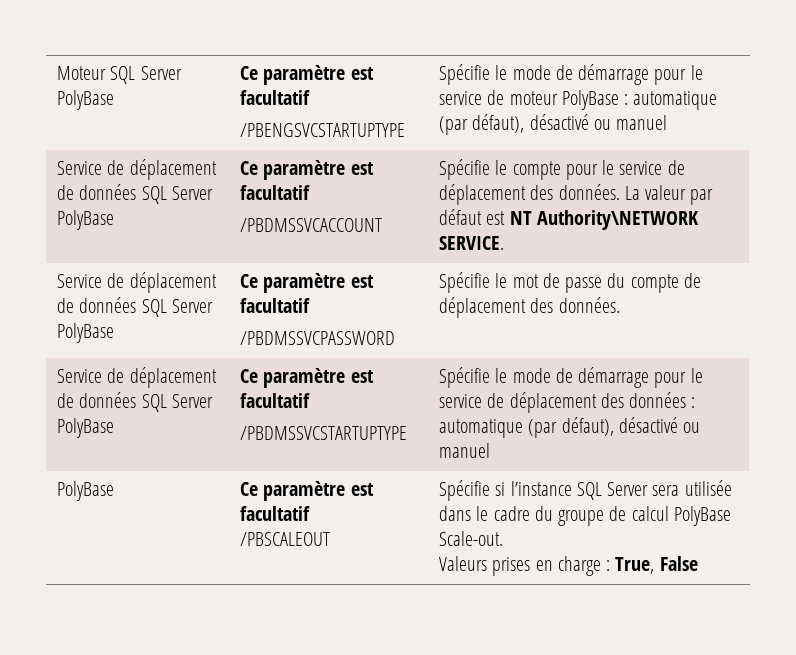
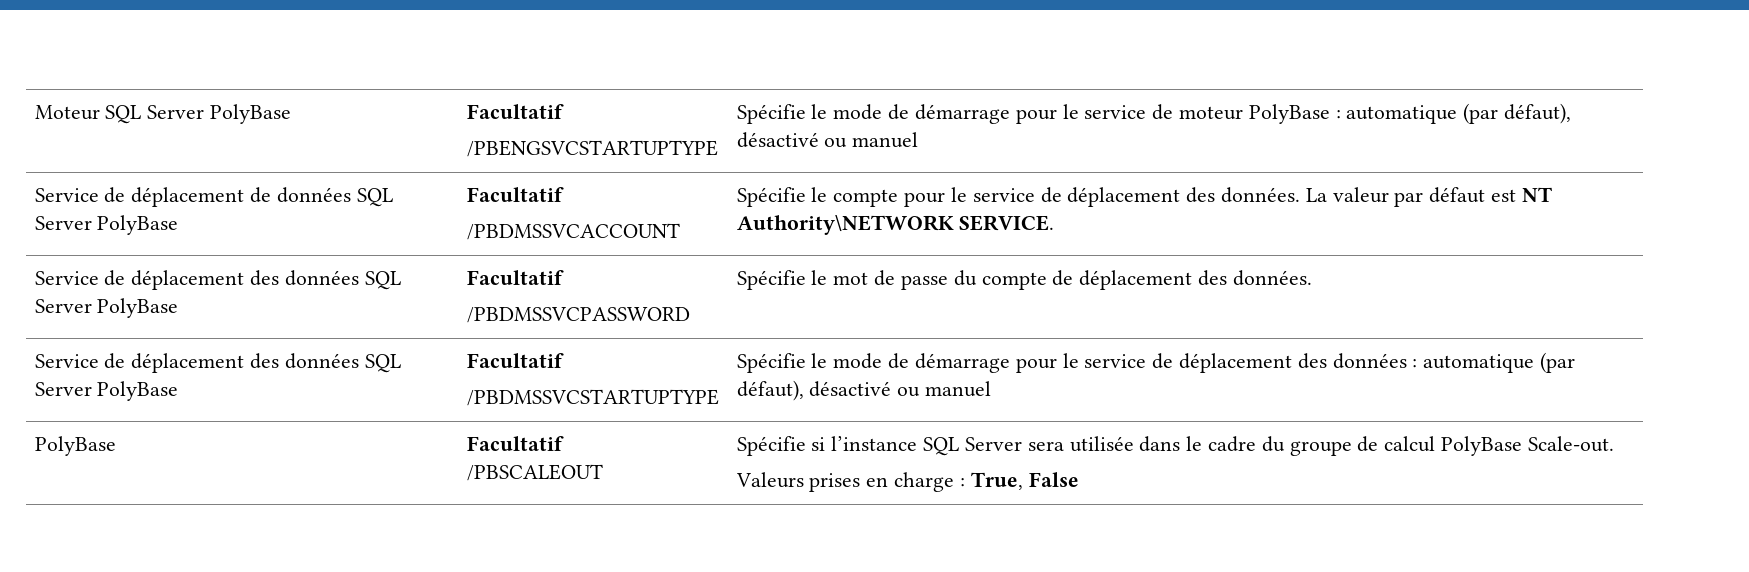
- Moteur SQL Server PolyBase | Ce paramètre est facultatif
+ Moteur SQL Server PolyBase | Facultatif
  /PBENGSVCSTARTUPTYPE | Spécifie le mode de démarrage pour le service de moteur PolyBase : automatique (par défaut), désactivé ou manuel
- Service de déplacement de données SQL Server PolyBase | Ce paramètre est facultatif
+ Service de déplacement de données SQL Server PolyBase | Facultatif
  /PBDMSSVCACCOUNT | Spécifie le compte pour le service de déplacement des données. La valeur par défaut est NT Authority\NETWORK SERVICE.
- Service de déplacement de données SQL Server PolyBase | Ce paramètre est facultatif
+ Service de déplacement des données SQL Server PolyBase | Facultatif
  /PBDMSSVCPASSWORD | Spécifie le mot de passe du compte de déplacement des données.
- Service de déplacement de données SQL Server PolyBase | Ce paramètre est facultatif
+ Service de déplacement des données SQL Server PolyBase | Facultatif
  /PBDMSSVCSTARTUPTYPE | Spécifie le mode de démarrage pour le service de déplacement des données : automatique (par défaut), désactivé ou manuel
- PolyBase | Ce paramètre est facultatif
+ PolyBase | Facultatif

